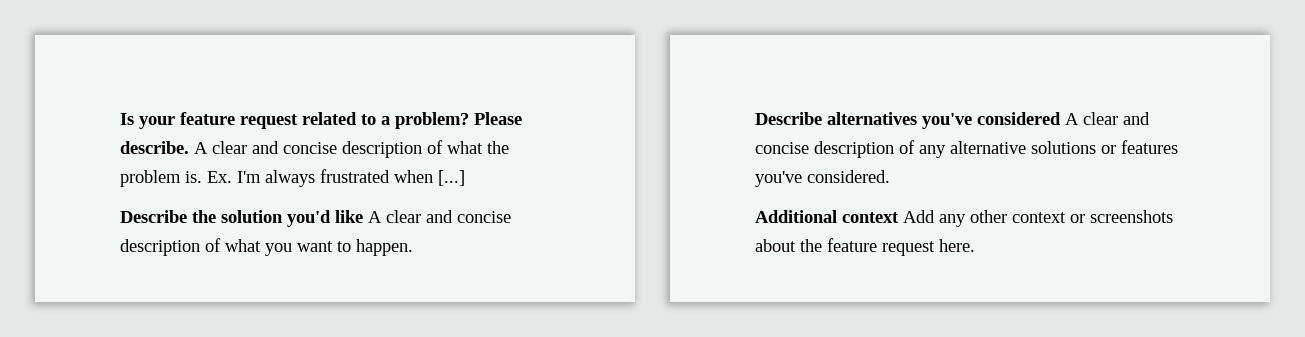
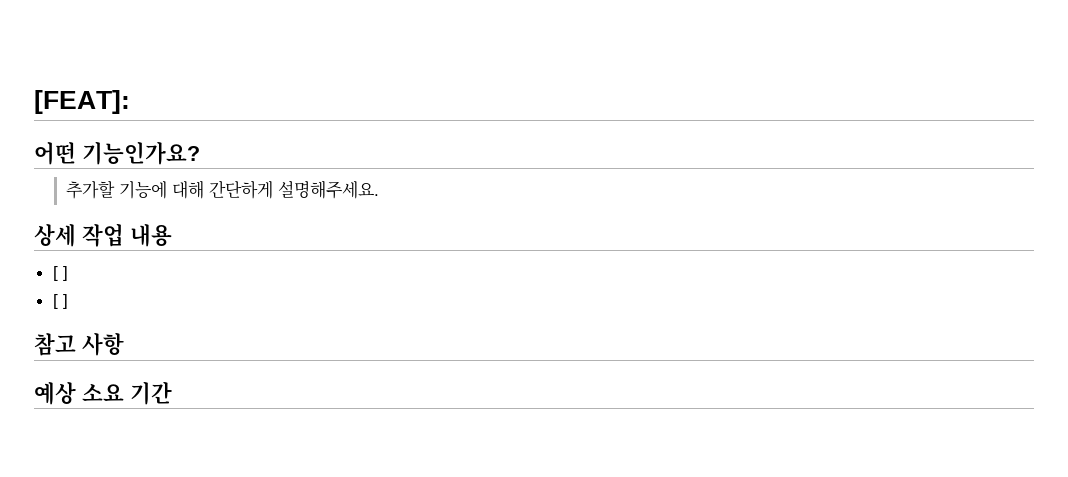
- Is your feature request related to a problem? Please describe. A clear and concise description of what the problem is. Ex. I'm always frustrated when [...]
- Describe the solution you'd like A clear and concise description of what you want to happen.
- Describe alternatives you've considered A clear and concise description of any alternative solutions or features you've considered.
- Additional context Add any other context or screenshots about the feature request here.
+ [FEAT]:
+ 어떤 기능인가요?
+ 추가할 기능에 대해 간단하게 설명해주세요.
+ 상세 작업 내용
+ [ ]
+ [ ]
+ 참고 사항
+ 예상 소요 기간

